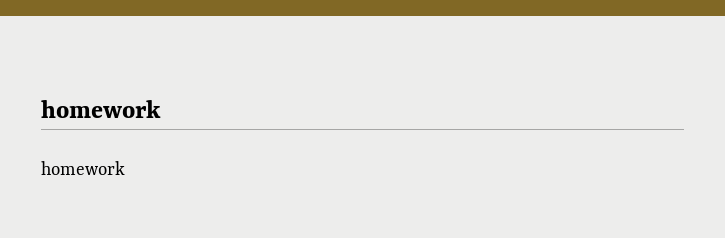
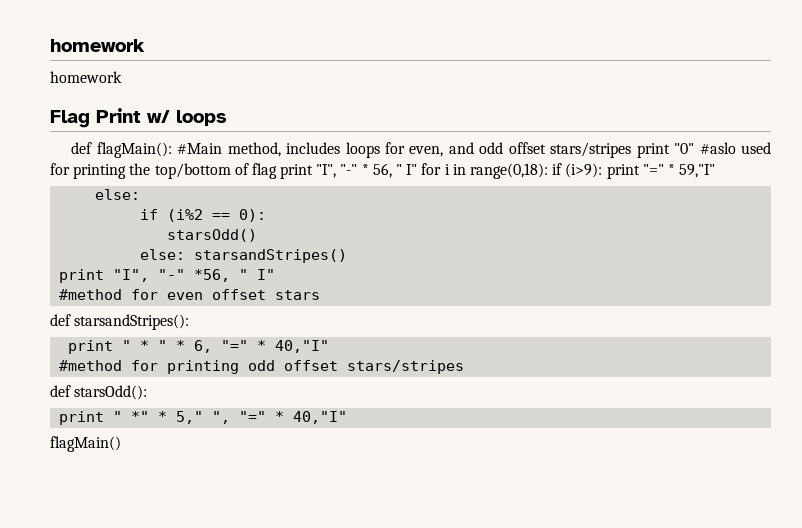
+ Flag Print w/ loops
+ def flagMain(): #Main method, includes loops for even, and odd offset stars/stripes print "0" #aslo used for printing the top/bottom of flag print "I", "-" * 56, " I" for i in range(0,18): if (i>9): print "=" * 59,"I"
+ else:
+ if (i%2 == 0):
+ starsOdd()
+ else: starsandStripes()
+ print "I", "-" *56, " I"
+ #method for even offset stars
+ def starsandStripes():
+ print " * " * 6, "=" * 40,"I"
+ #method for printing odd offset stars/stripes
+ def starsOdd():
+ print " *" * 5," ", "=" * 40,"I"
+ flagMain()

